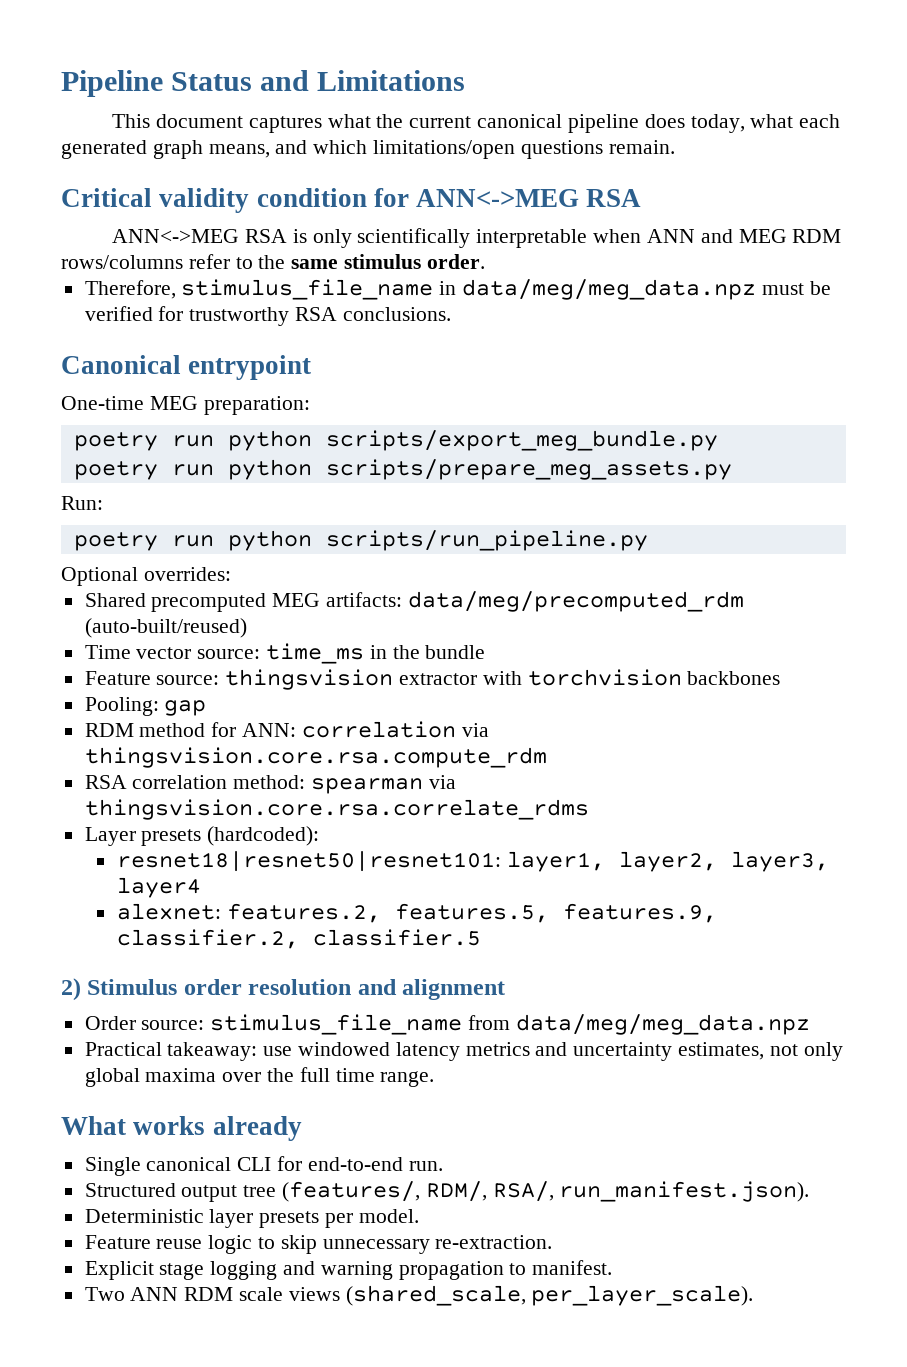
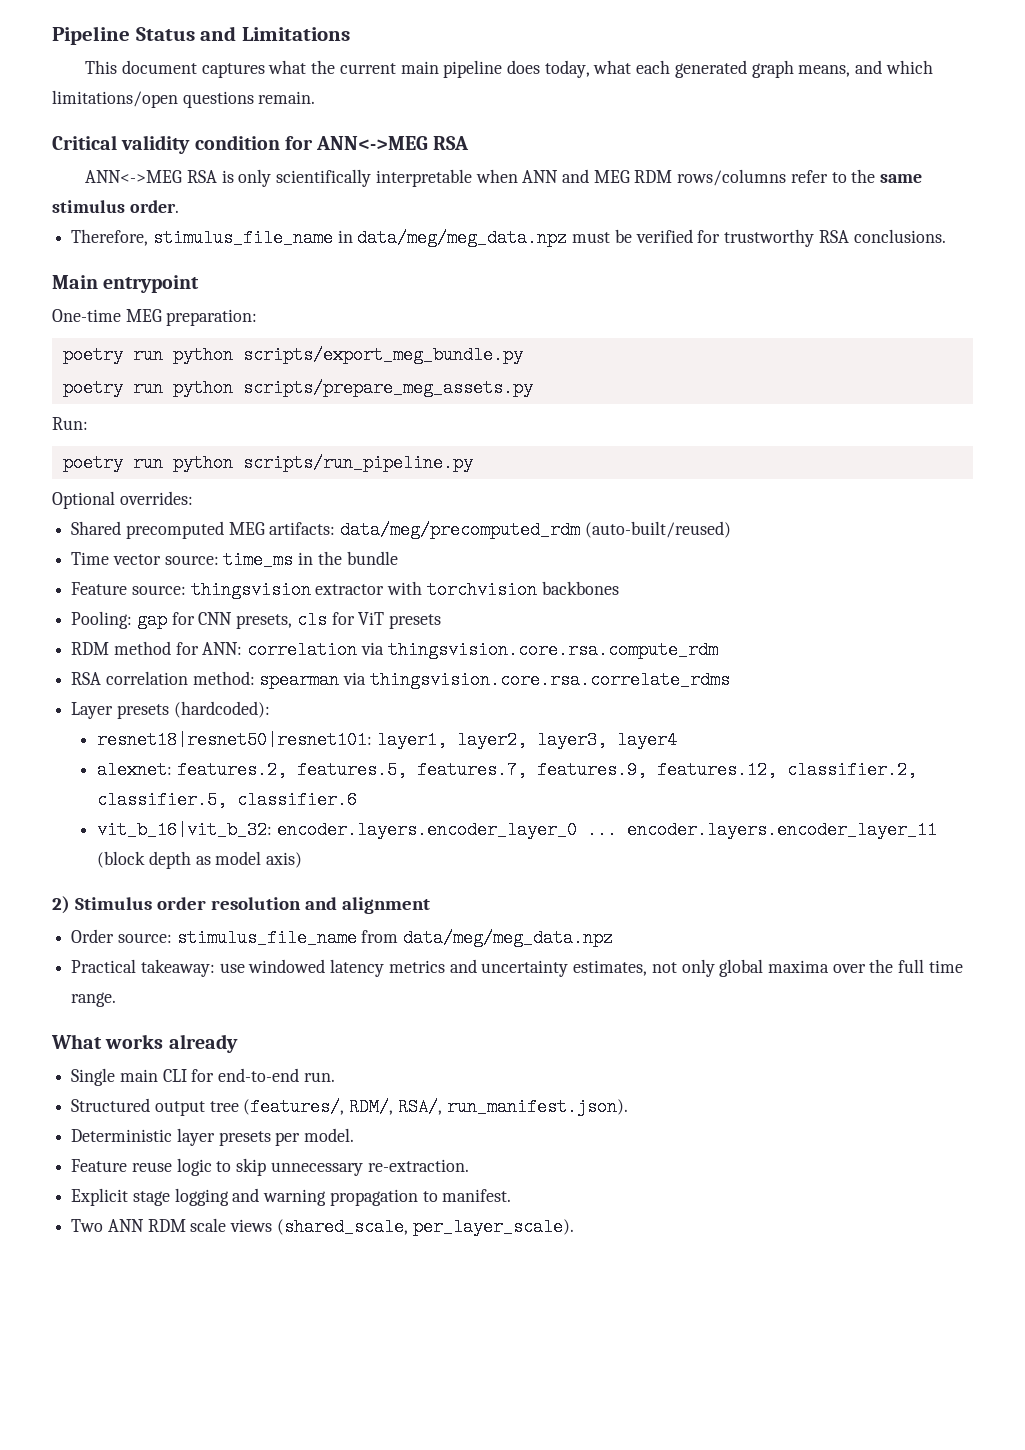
- This document captures what the current canonical pipeline does today, what each generated graph means, and which limitations/open questions remain.
+ This document captures what the current main pipeline does today, what each generated graph means, and which limitations/open questions remain.
- Canonical entrypoint
+ Main entrypoint
- Pooling: gap
+ Pooling: gap for CNN presets, cls for ViT presets
- alexnet: features.2, features.5, features.9, classifier.2, classifier.5
+ alexnet: features.2, features.5, features.7, features.9, features.12, classifier.2, classifier.5, classifier.6
+ vit_b_16|vit_b_32: encoder.layers.encoder_layer_0 ... encoder.layers.encoder_layer_11 (block depth as model axis)
- Single canonical CLI for end-to-end run.
+ Single main CLI for end-to-end run.

